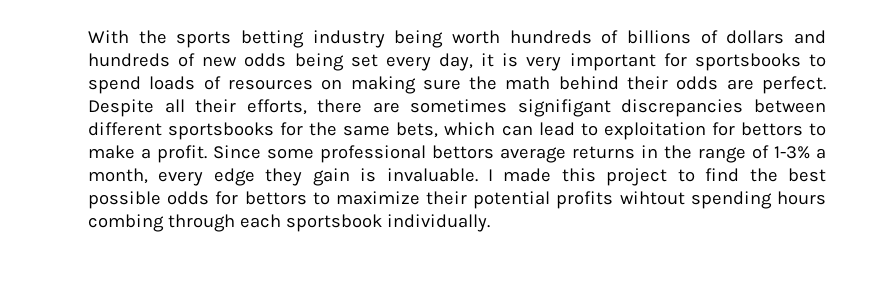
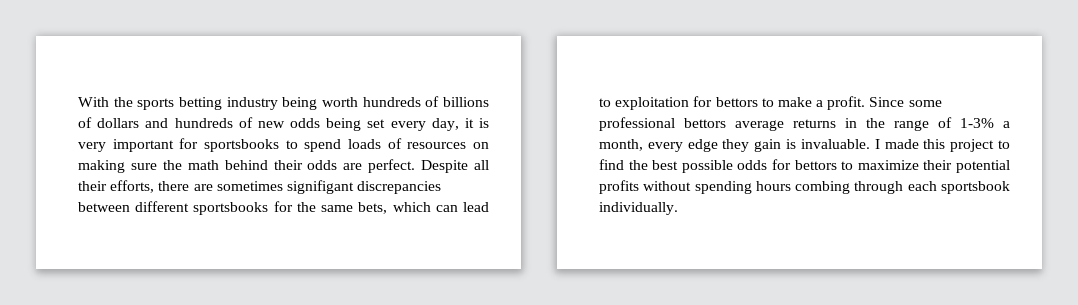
- I made this project to find the best possible odds for bettors to maximize their potential profits wihtout spending hours combing through each sportsbook individually.
+ I made this project to find the best possible odds for bettors to maximize their potential profits without spending hours combing through each sportsbook individually.

